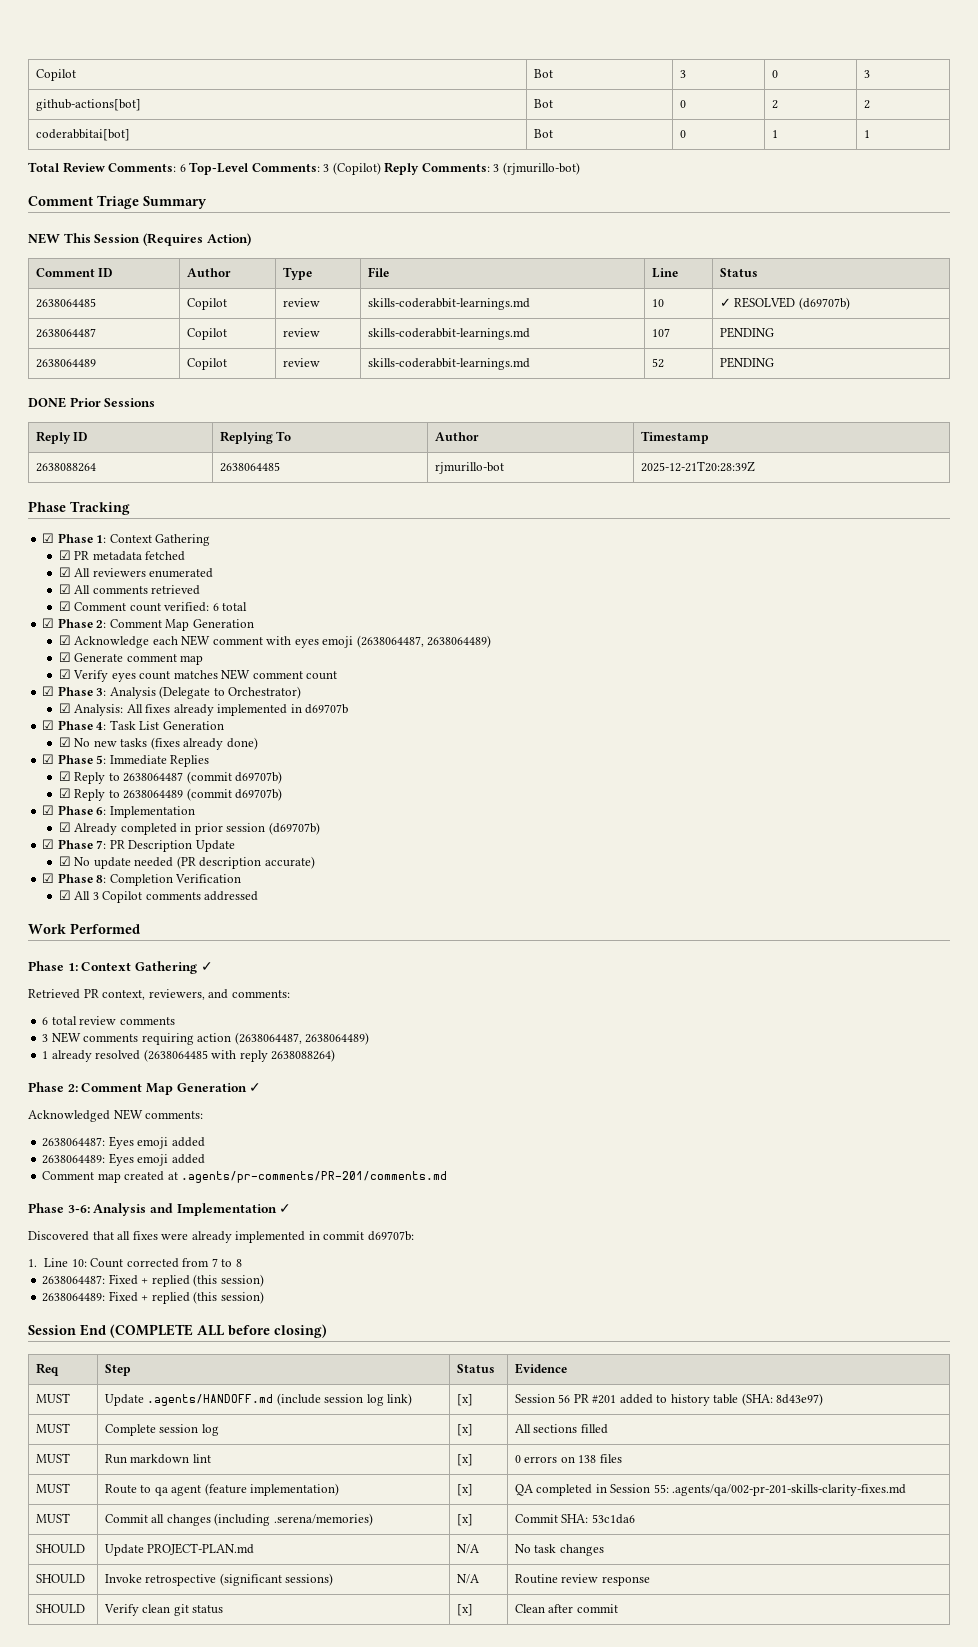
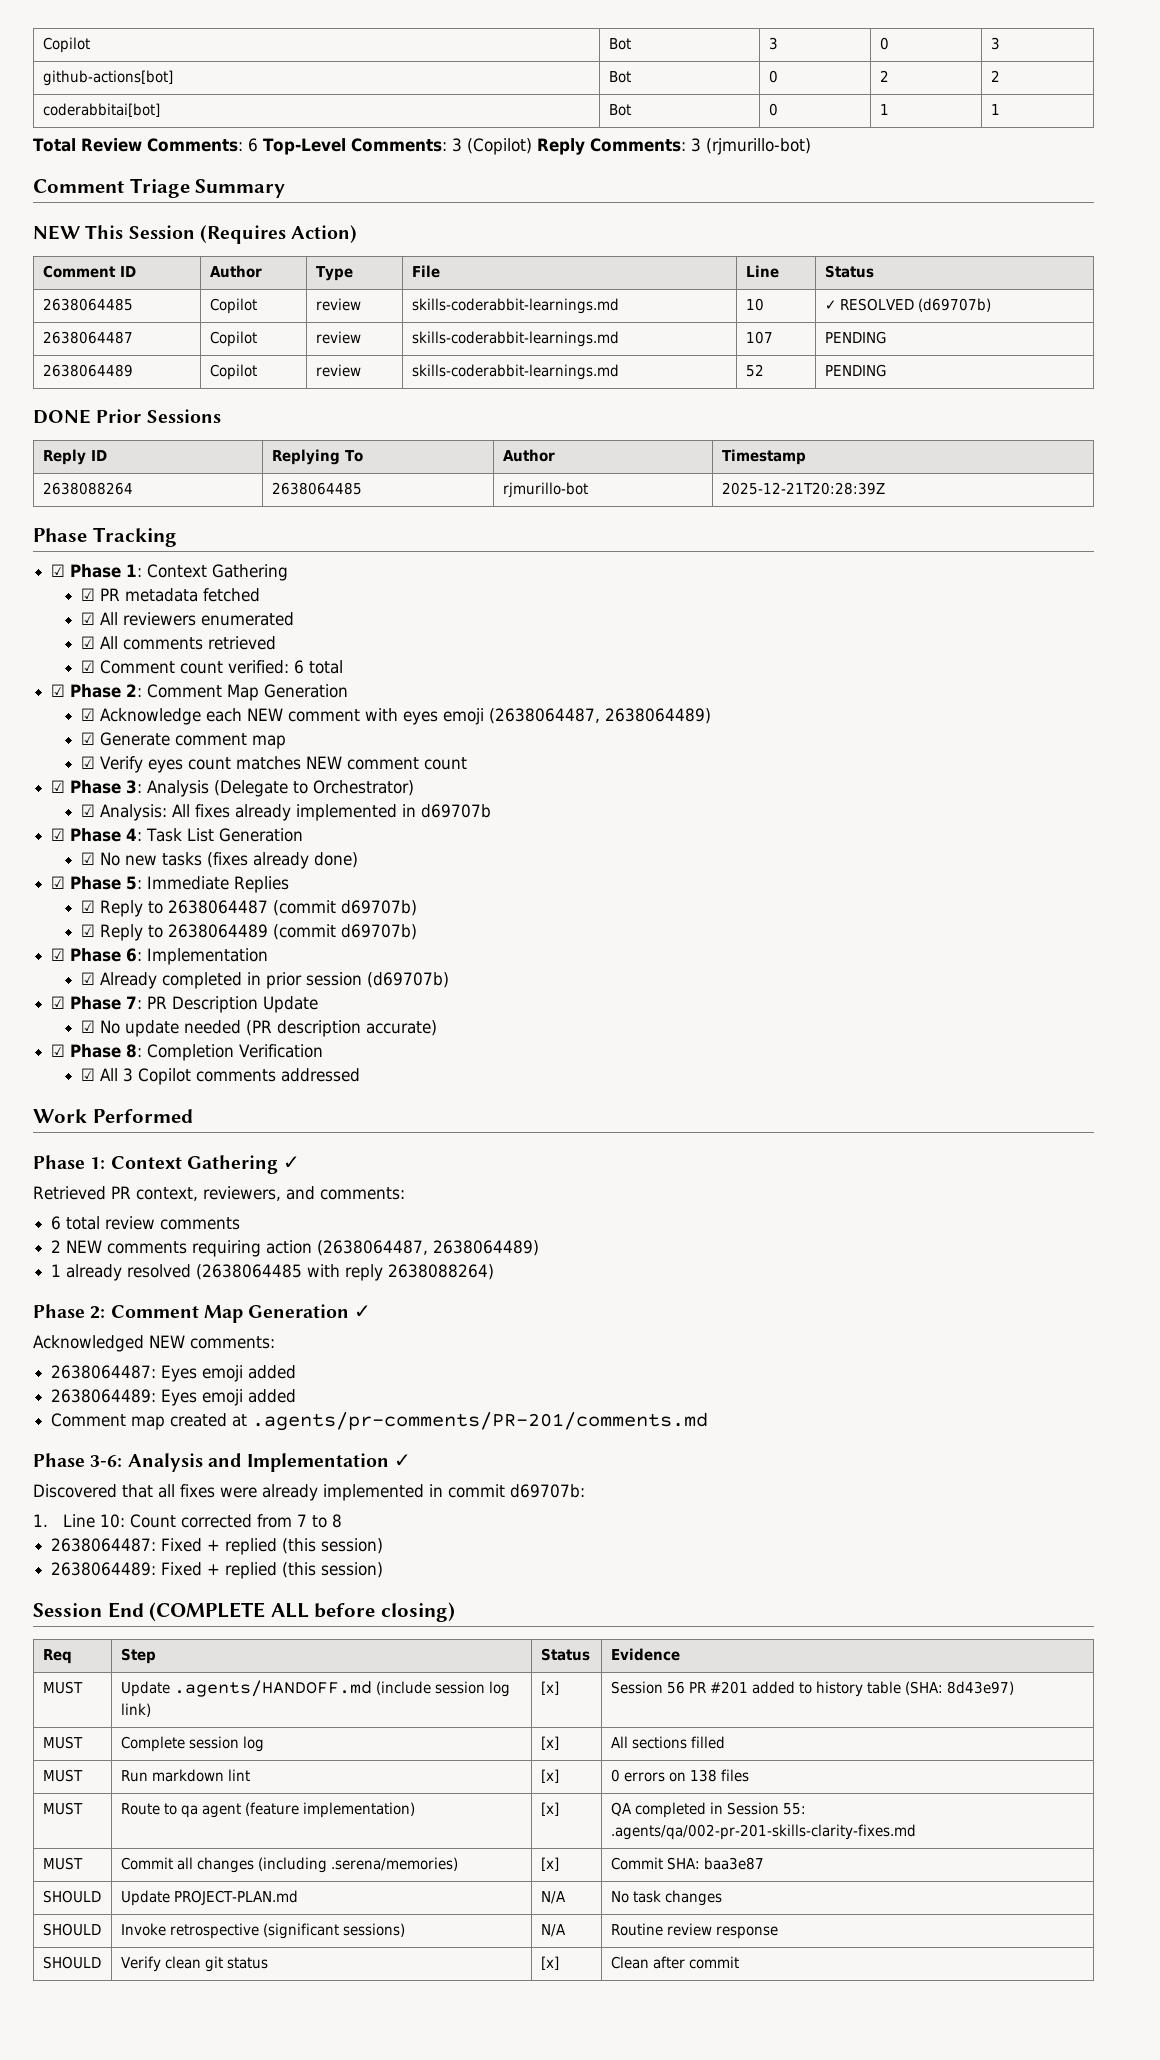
- 3 NEW comments requiring action (2638064487, 2638064489)
+ 2 NEW comments requiring action (2638064487, 2638064489)
- MUST | Commit all changes (including .serena/memories) | [x] | Commit SHA: 53c1da6
+ MUST | Commit all changes (including .serena/memories) | [x] | Commit SHA: baa3e87

